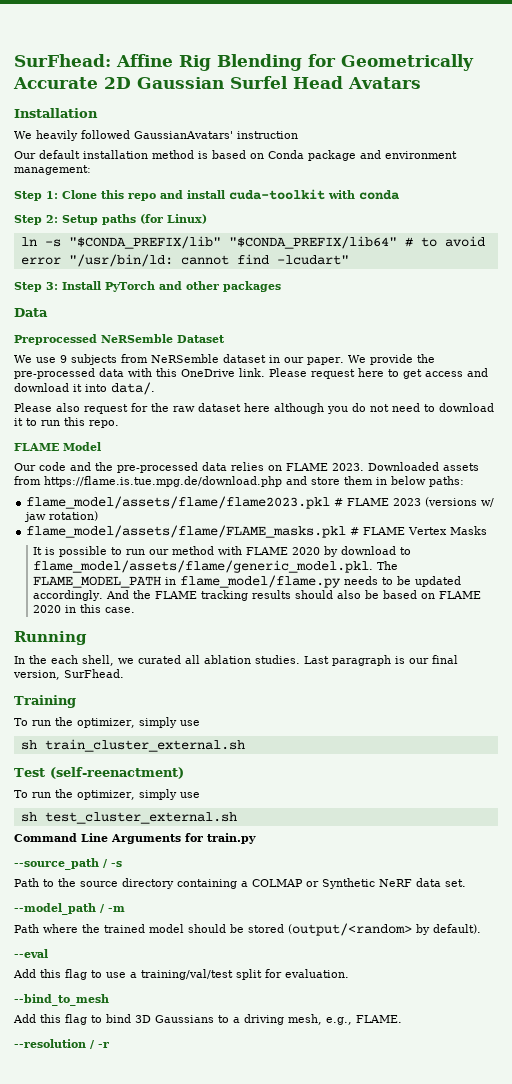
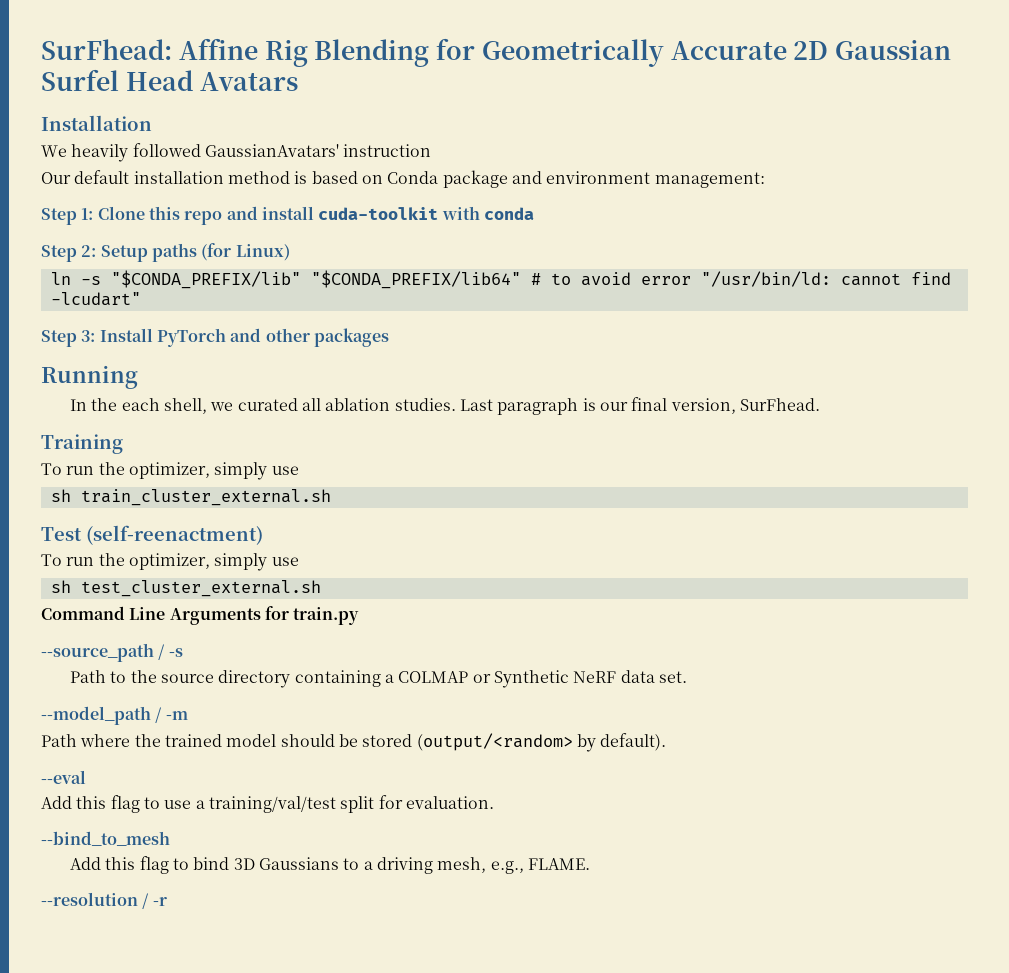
- Data
- Preprocessed NeRSemble Dataset
- We use 9 subjects from NeRSemble dataset in our paper. We provide the pre-processed data with this OneDrive link. Please request here to get access and download it into data/.
- Please also request for the raw dataset here although you do not need to download it to run this repo.
- FLAME Model
- Our code and the pre-processed data relies on FLAME 2023. Downloaded assets from https://flame.is.tue.mpg.de/download.php and store them in below paths:
- flame_model/assets/flame/flame2023.pkl # FLAME 2023 (versions w/ jaw rotation)
- flame_model/assets/flame/FLAME_masks.pkl # FLAME Vertex Masks
- It is possible to run our method with FLAME 2020 by download to flame_model/assets/flame/generic_model.pkl. The FLAME_MODEL_PATH in flame_model/flame.py needs to be updated accordingly. And the FLAME tracking results should also be based on FLAME 2020 in this case.

